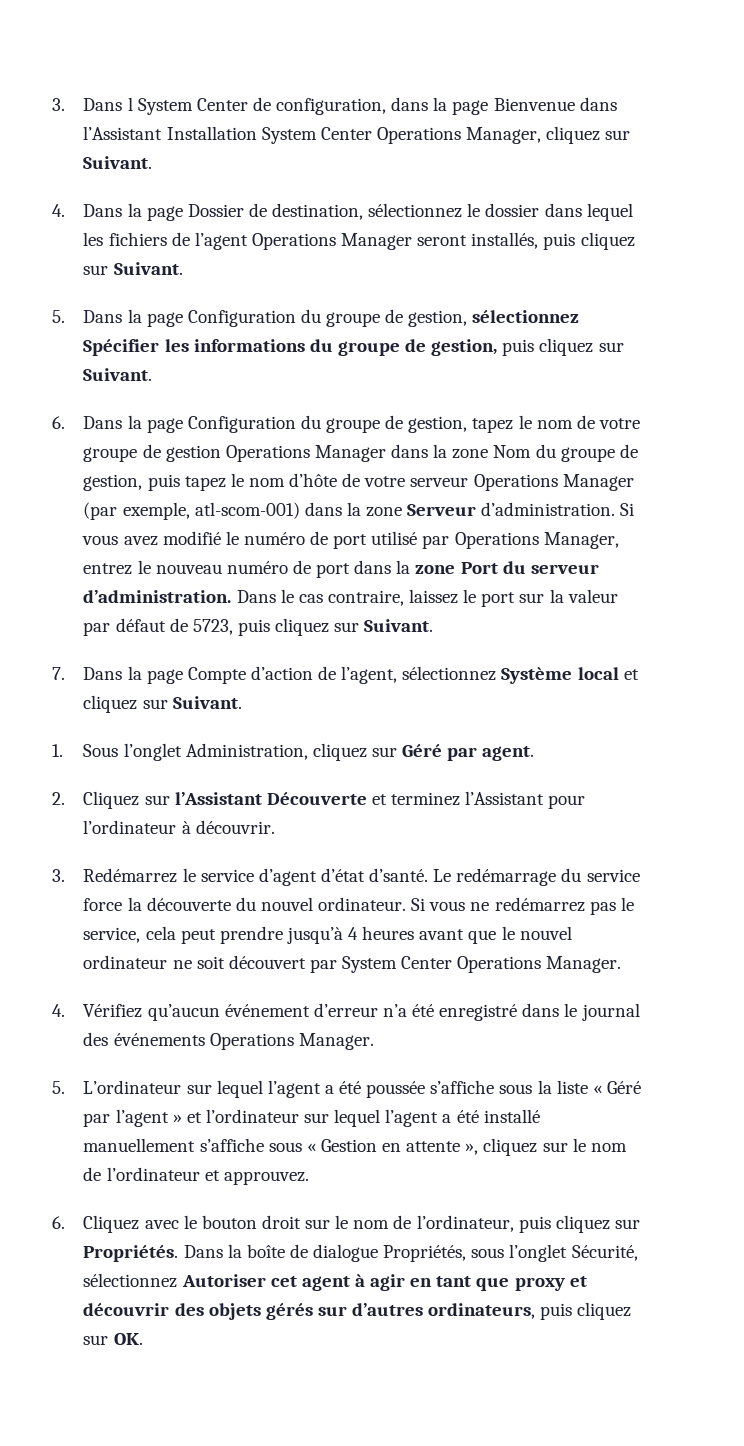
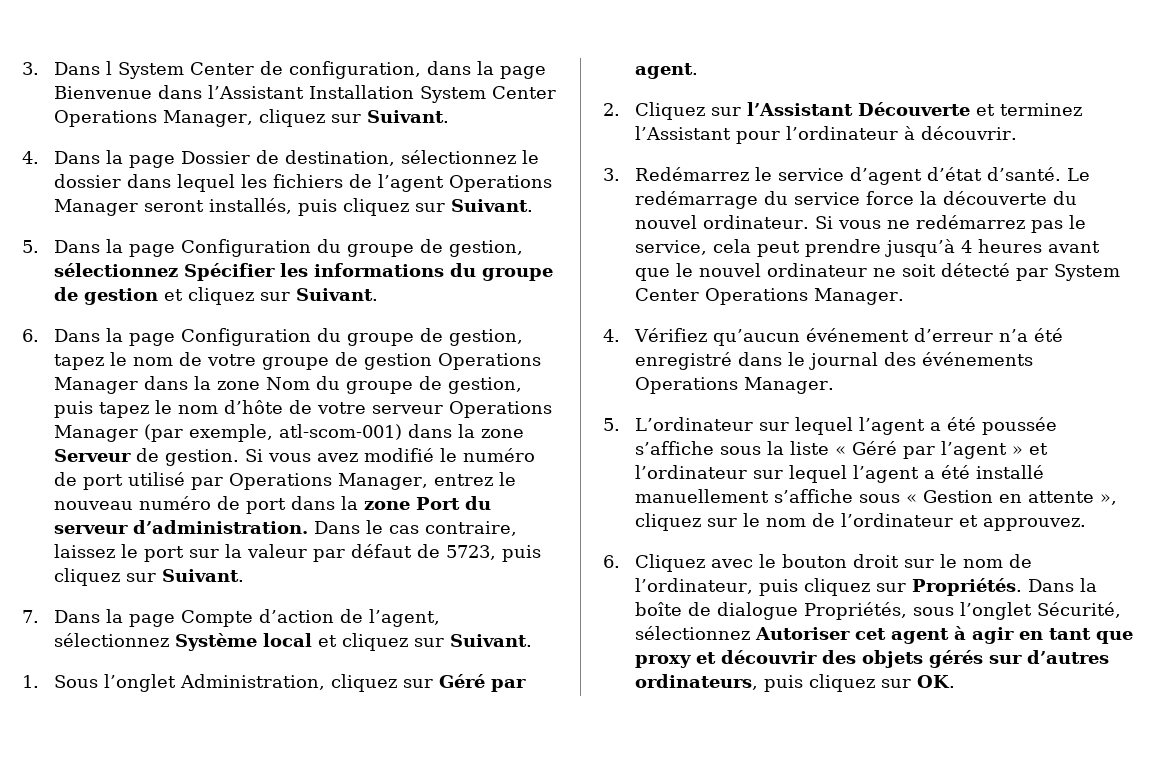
- 5. Dans la page Configuration du groupe de gestion, sélectionnez Spécifier les informations du groupe de gestion, puis cliquez sur Suivant.
+ 5. Dans la page Configuration du groupe de gestion, sélectionnez Spécifier les informations du groupe de gestion et cliquez sur Suivant.
- 6. Dans la page Configuration du groupe de gestion, tapez le nom de votre groupe de gestion Operations Manager dans la zone Nom du groupe de gestion, puis tapez le nom d’hôte de votre serveur Operations Manager (par exemple, atl-scom-001) dans la zone Serveur d’administration.
+ 6. Dans la page Configuration du groupe de gestion, tapez le nom de votre groupe de gestion Operations Manager dans la zone Nom du groupe de gestion, puis tapez le nom d’hôte de votre serveur Operations Manager (par exemple, atl-scom-001) dans la zone Serveur de gestion.
- Si vous ne redémarrez pas le service, cela peut prendre jusqu’à 4 heures avant que le nouvel ordinateur ne soit découvert par System Center Operations Manager.
+ Si vous ne redémarrez pas le service, cela peut prendre jusqu’à 4 heures avant que le nouvel ordinateur ne soit détecté par System Center Operations Manager.

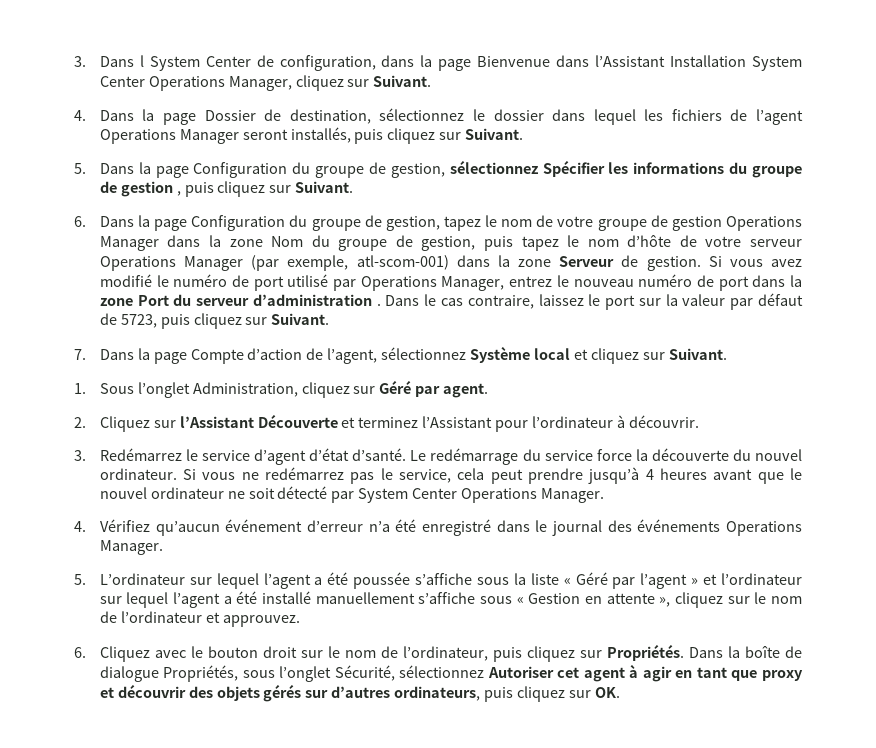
- 5. Dans la page Configuration du groupe de gestion, sélectionnez Spécifier les informations du groupe de gestion et cliquez sur Suivant.
+ 5. Dans la page Configuration du groupe de gestion, sélectionnez Spécifier les informations du groupe de gestion , puis cliquez sur Suivant.
- Si vous avez modifié le numéro de port utilisé par Operations Manager, entrez le nouveau numéro de port dans la zone Port du serveur d’administration.
+ Si vous avez modifié le numéro de port utilisé par Operations Manager, entrez le nouveau numéro de port dans la zone Port du serveur d’administration .

